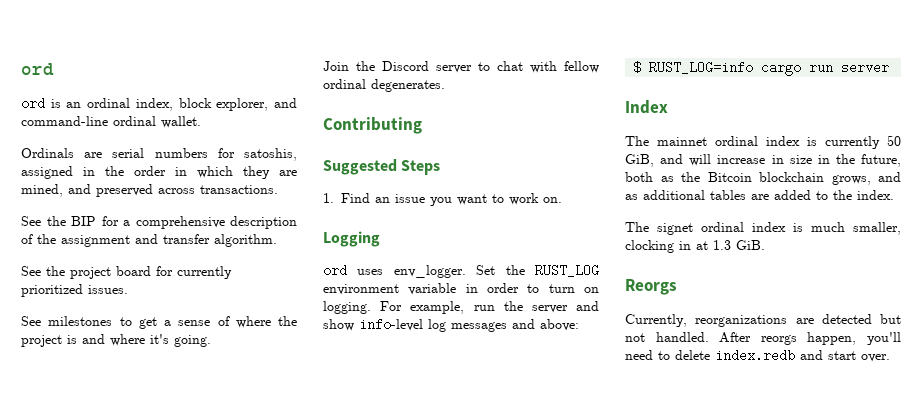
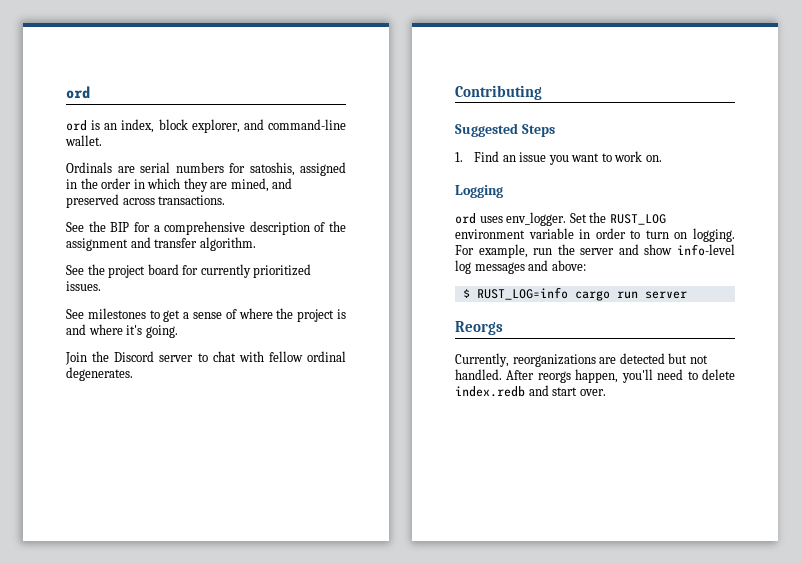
- ord is an ordinal index, block explorer, and command-line ordinal wallet.
+ ord is an index, block explorer, and command-line wallet.
- Index
- The mainnet ordinal index is currently 50 GiB, and will increase in size in the future, both as the Bitcoin blockchain grows, and as additional tables are added to the index.
- The signet ordinal index is much smaller, clocking in at 1.3 GiB.

